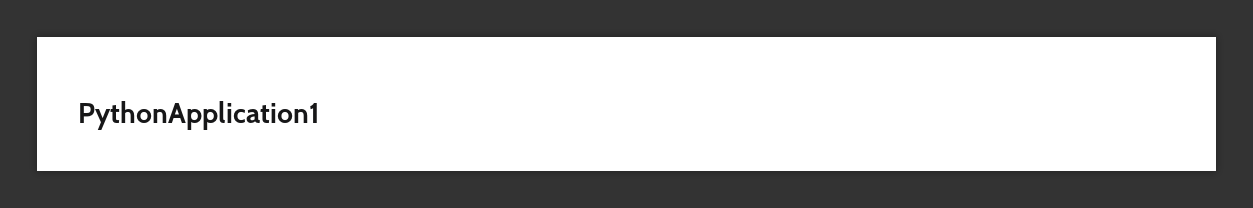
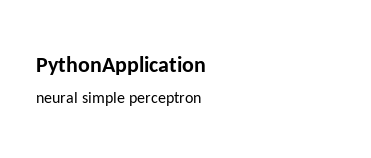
- PythonApplication1
+ PythonApplication
+ neural simple perceptron

